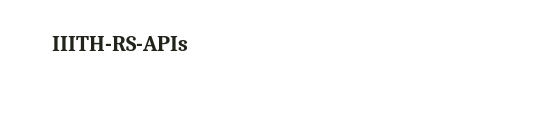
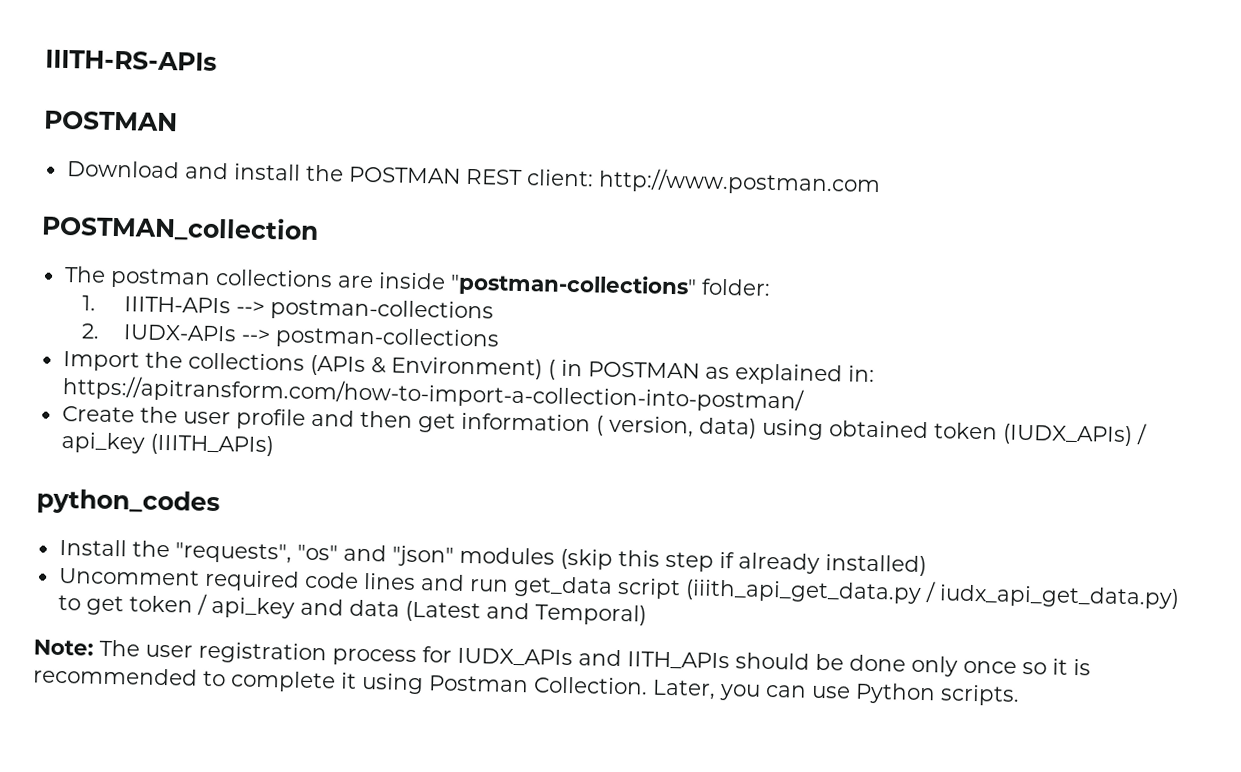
  IIITH-RS-APIs
+ POSTMAN
+ Download and install the POSTMAN REST client: http://www.postman.com
+ POSTMAN_collection
+ The postman collections are inside "postman-collections" folder:
+ 1. IIITH-APIs --> postman-collections
+ 2. IUDX-APIs --> postman-collections
+ Import the collections (APIs & Environment) ( in POSTMAN as explained in: https://apitransform.com/how-to-import-a-collection-into-postman/
+ Create the user profile and then get information ( version, data) using obtained token (IUDX_APIs) / api_key (IIITH_APIs)
+ python_codes
+ Install the "requests", "os" and "json" modules (skip this step if already installed)
+ Uncomment required code lines and run get_data script (iiith_api_get_data.py / iudx_api_get_data.py) to get token / api_key and data (Latest and Temporal)
+ Note: The user registration process for IUDX_APIs and IITH_APIs should be done only once so it is recommended to complete it using Postman Collection. Later, you can use Python scripts.

